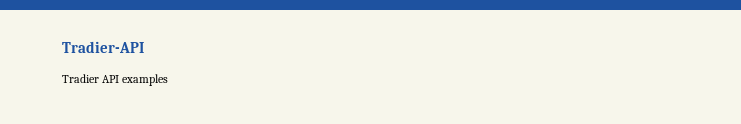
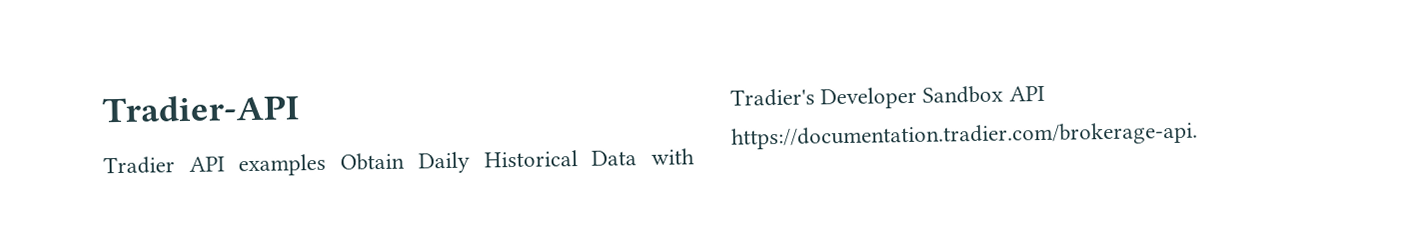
- Tradier API examples
+ Tradier API examples Obtain Daily Historical Data with Tradier's Developer Sandbox API https://documentation.tradier.com/brokerage-api.

